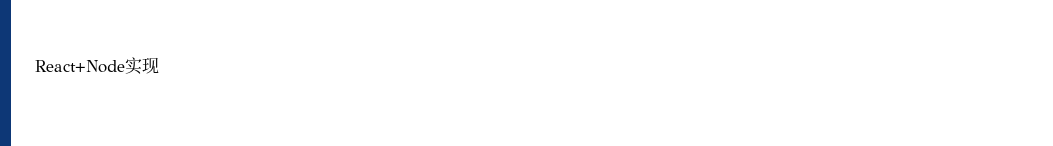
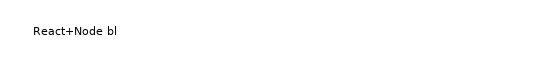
- React+Node实现
+ React+Node bl

